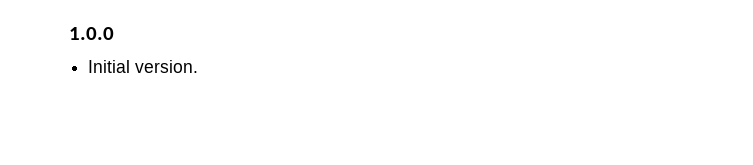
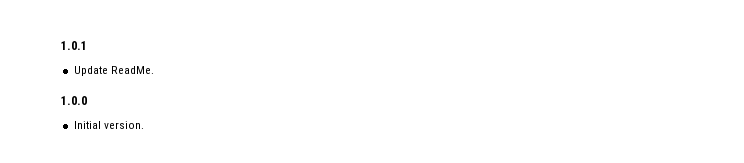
+ 1.0.1
+ Update ReadMe.

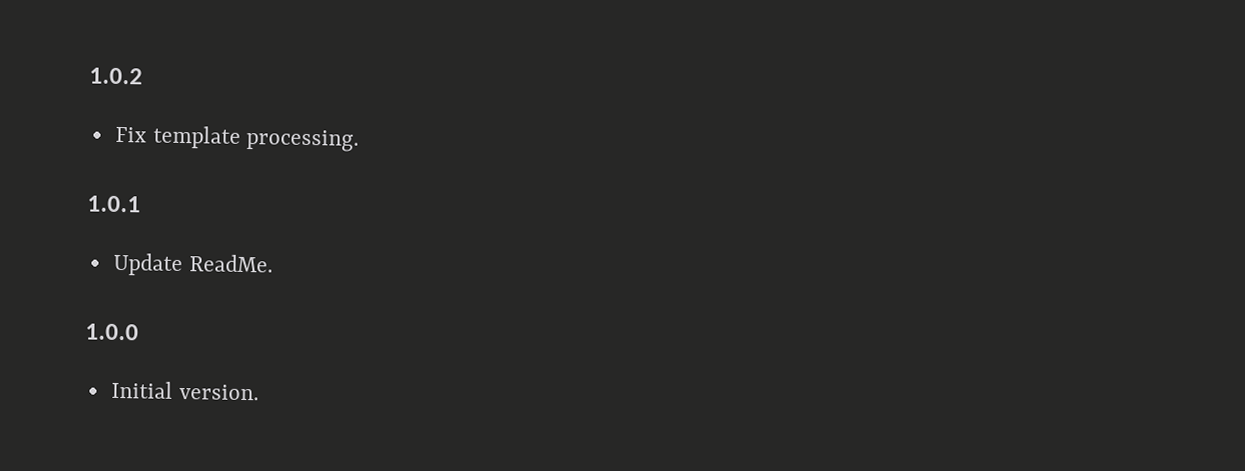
+ 1.0.2
+ Fix template processing.

